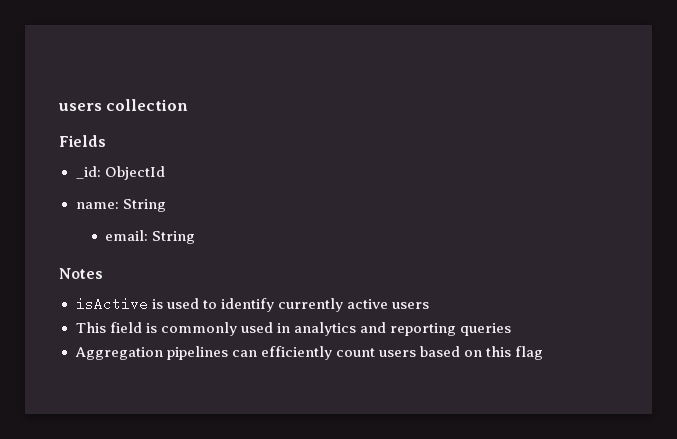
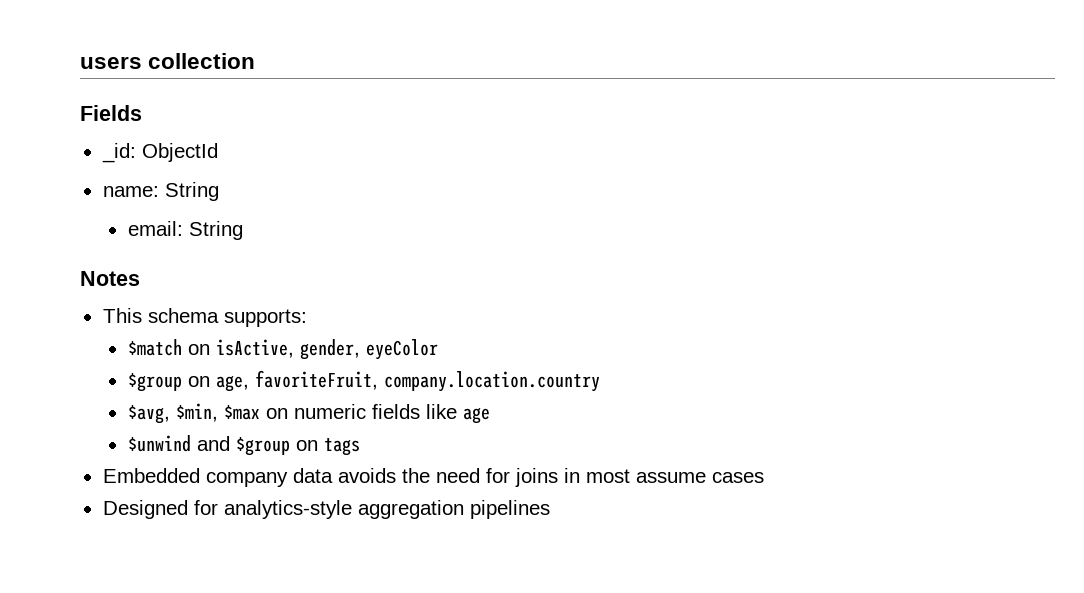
- isActive is used to identify currently active users
- This field is commonly used in analytics and reporting queries
- Aggregation pipelines can efficiently count users based on this flag
+ This schema supports:
+ $match on isActive, gender, eyeColor
+ $group on age, favoriteFruit, company.location.country
+ $avg, $min, $max on numeric fields like age
+ $unwind and $group on tags
+ Embedded company data avoids the need for joins in most assume cases
+ Designed for analytics-style aggregation pipelines

